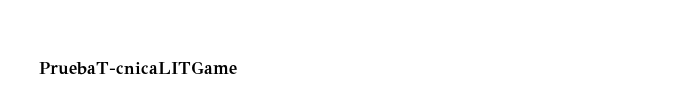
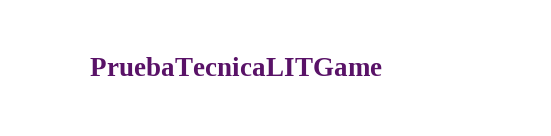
- PruebaT-cnicaLITGame
+ PruebaTecnicaLITGame

